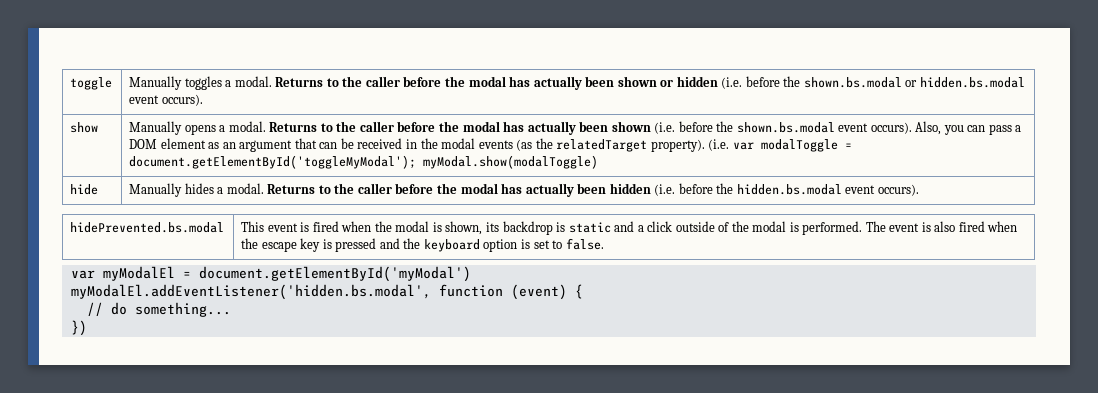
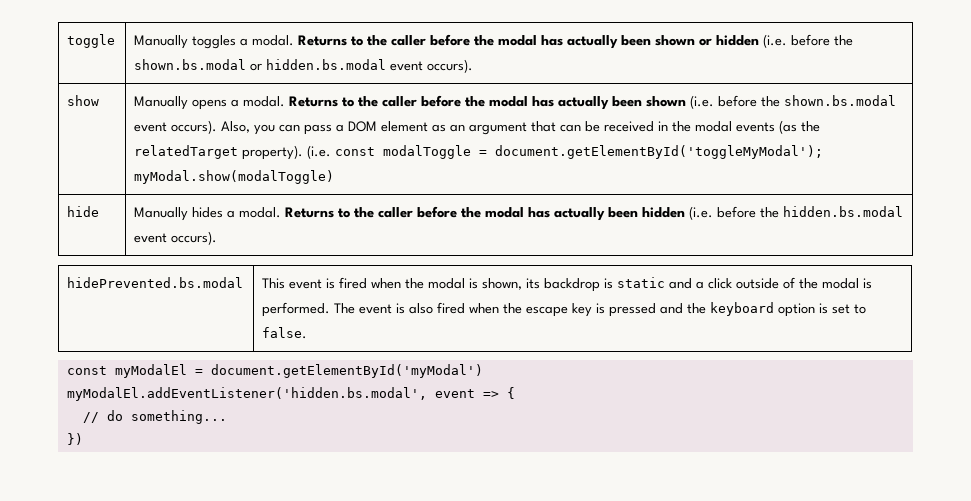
- (i.e. var modalToggle = document.getElementById('toggleMyModal'); myModal.show(modalToggle)
+ (i.e. const modalToggle = document.getElementById('toggleMyModal'); myModal.show(modalToggle)
- var myModalEl = document.getElementById('myModal')
+ const myModalEl = document.getElementById('myModal')
- myModalEl.addEventListener('hidden.bs.modal', function (event) {
+ myModalEl.addEventListener('hidden.bs.modal', event => {

